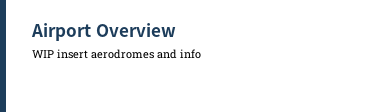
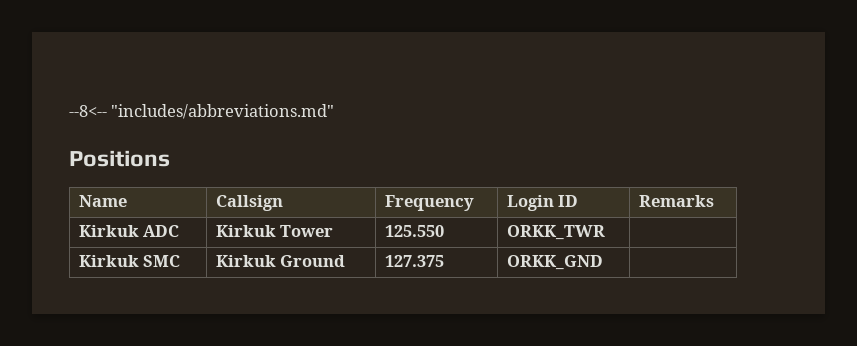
- Airport Overview
- WIP insert aerodromes and info
+ --8<-- "includes/abbreviations.md"
+ Positions
+ Name | Callsign | Frequency | Login ID | Remarks
+ Kirkuk ADC | Kirkuk Tower | 125.550 | ORKK_TWR |
+ Kirkuk SMC | Kirkuk Ground | 127.375 | ORKK_GND |

